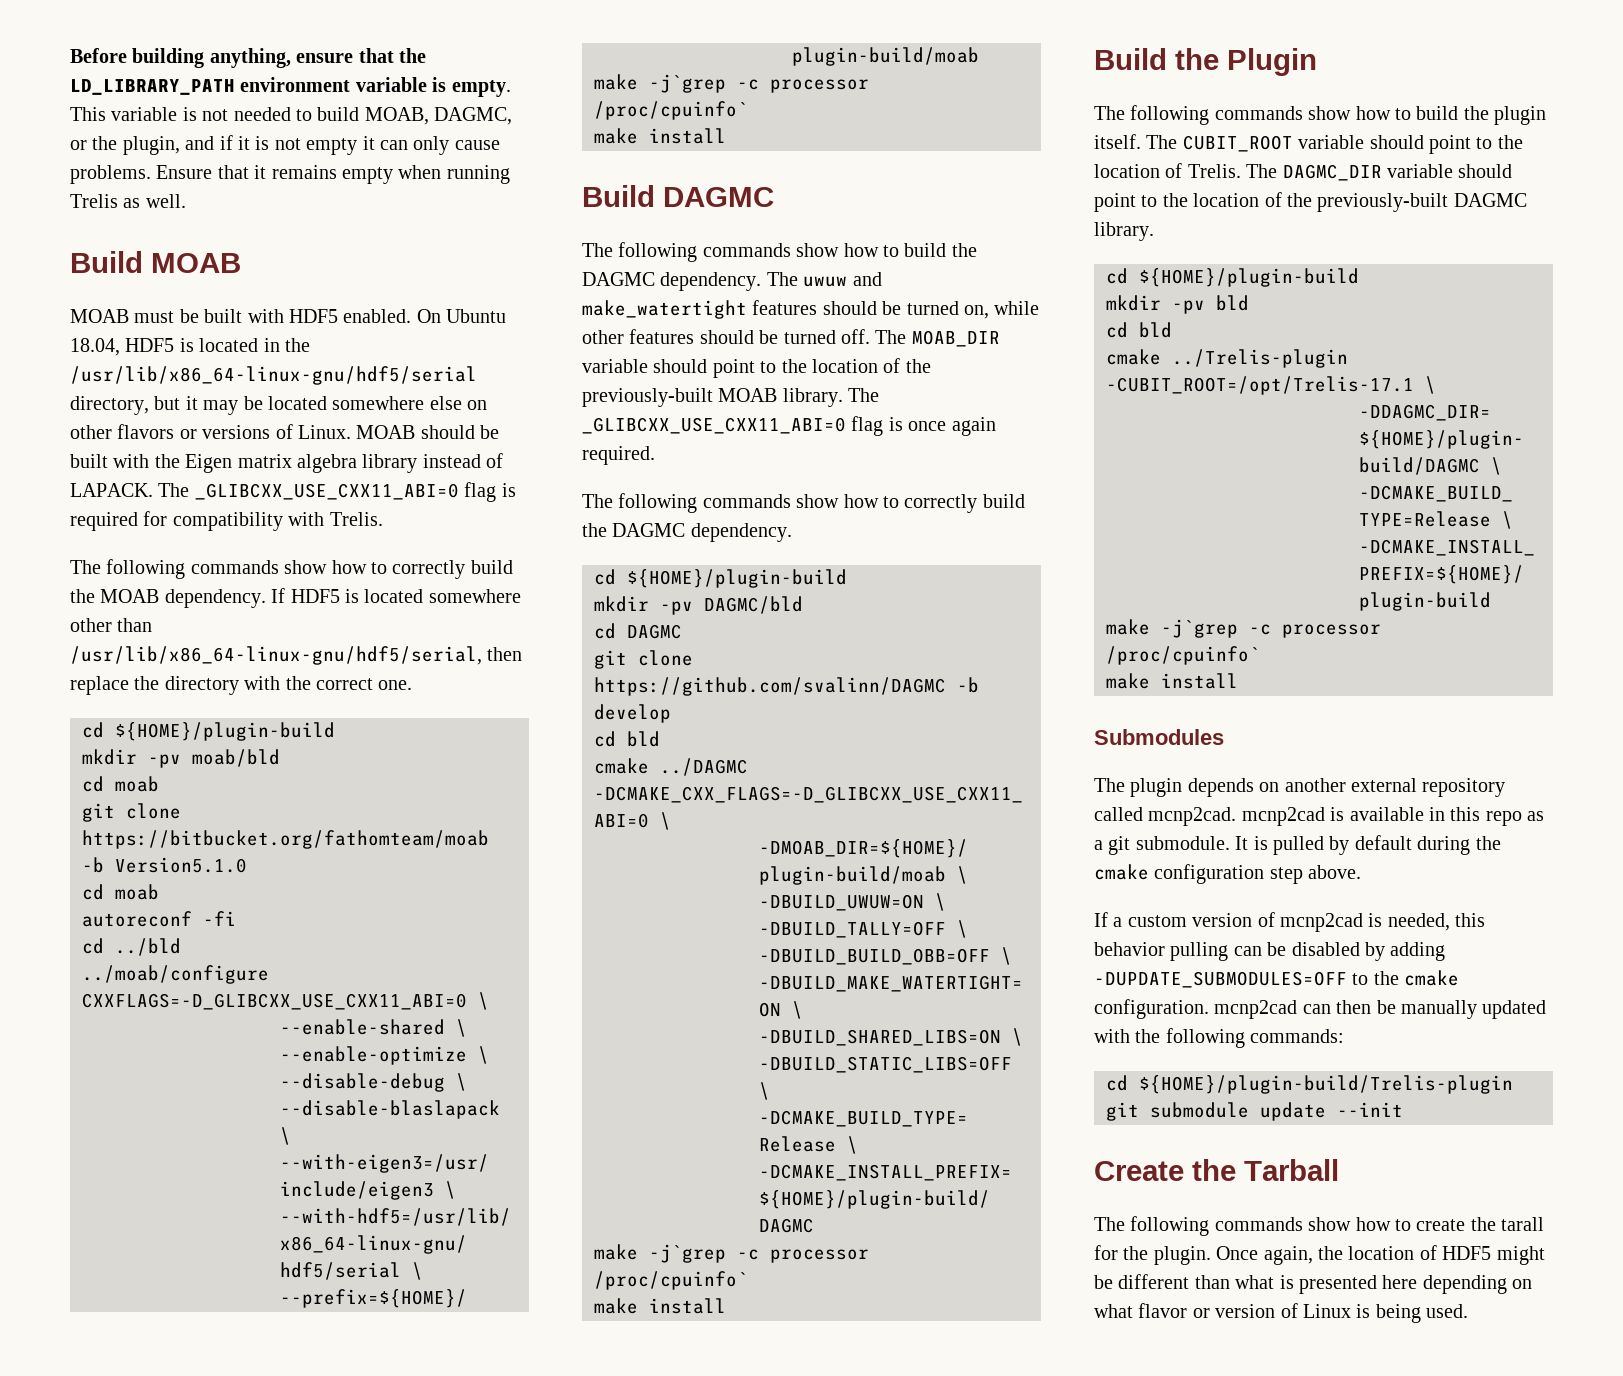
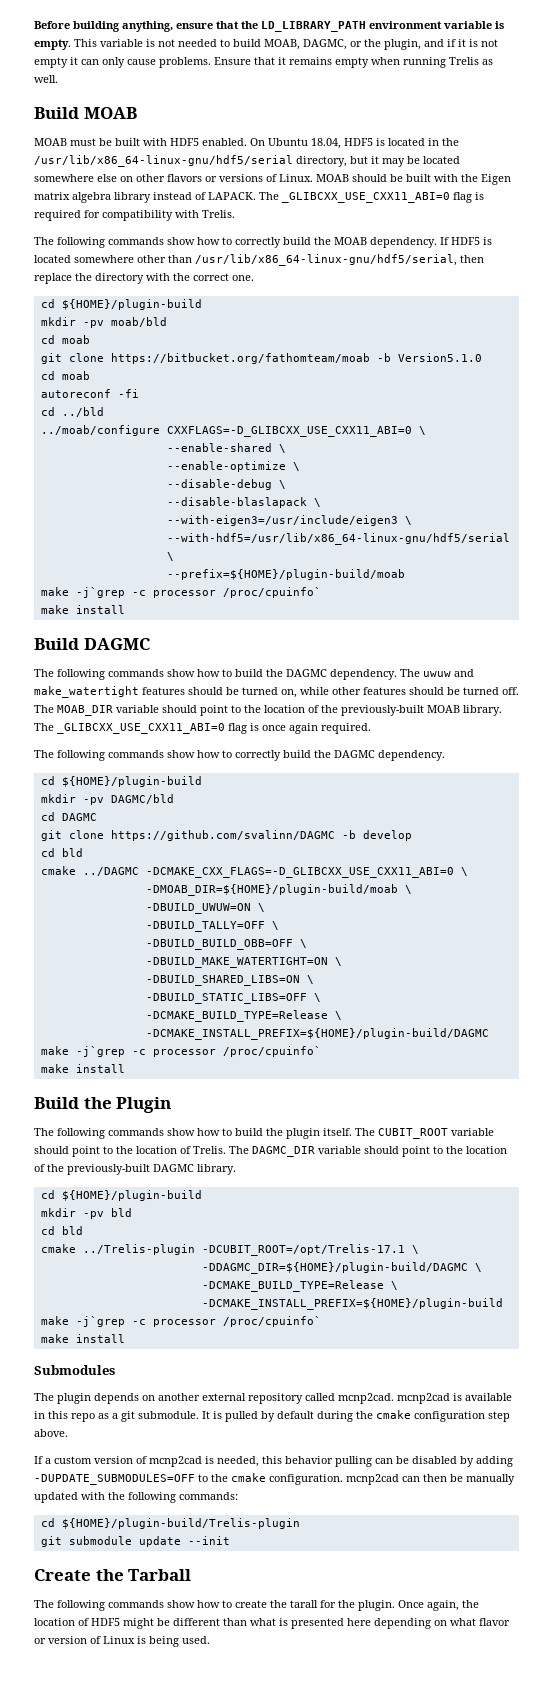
- cmake ../Trelis-plugin -CUBIT_ROOT=/opt/Trelis-17.1 \
+ cmake ../Trelis-plugin -DCUBIT_ROOT=/opt/Trelis-17.1 \

